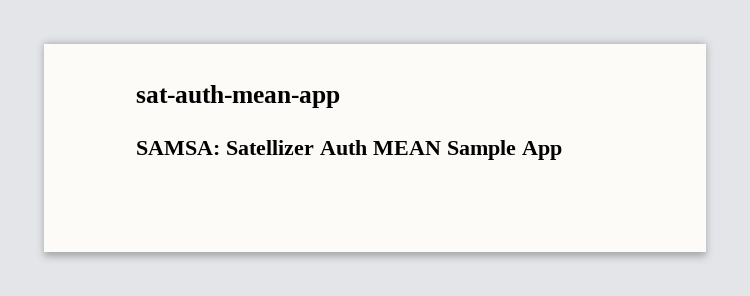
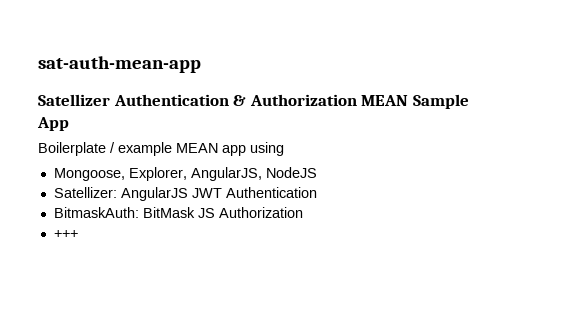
- SAMSA: Satellizer Auth MEAN Sample App
+ Satellizer Authentication & Authorization MEAN Sample App
+ Boilerplate / example MEAN app using
+ Mongoose, Explorer, AngularJS, NodeJS
+ Satellizer: AngularJS JWT Authentication
+ BitmaskAuth: BitMask JS Authorization
+ +++

